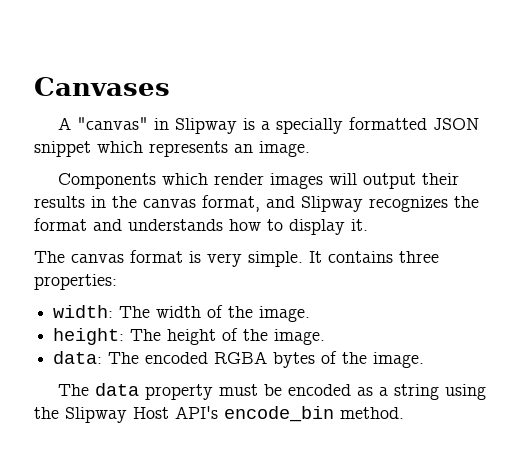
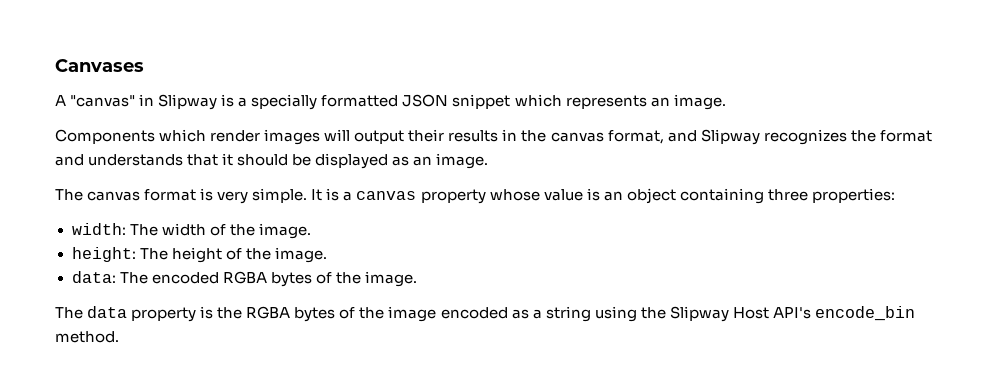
- Components which render images will output their results in the canvas format, and Slipway recognizes the format and understands how to display it.
+ Components which render images will output their results in the canvas format, and Slipway recognizes the format and understands that it should be displayed as an image.
- It contains three properties:
+ It is a canvas property whose value is an object containing three properties:
- The data property must be encoded as a string using the Slipway Host API's encode_bin method.
+ The data property is the RGBA bytes of the image encoded as a string using the Slipway Host API's encode_bin method.

